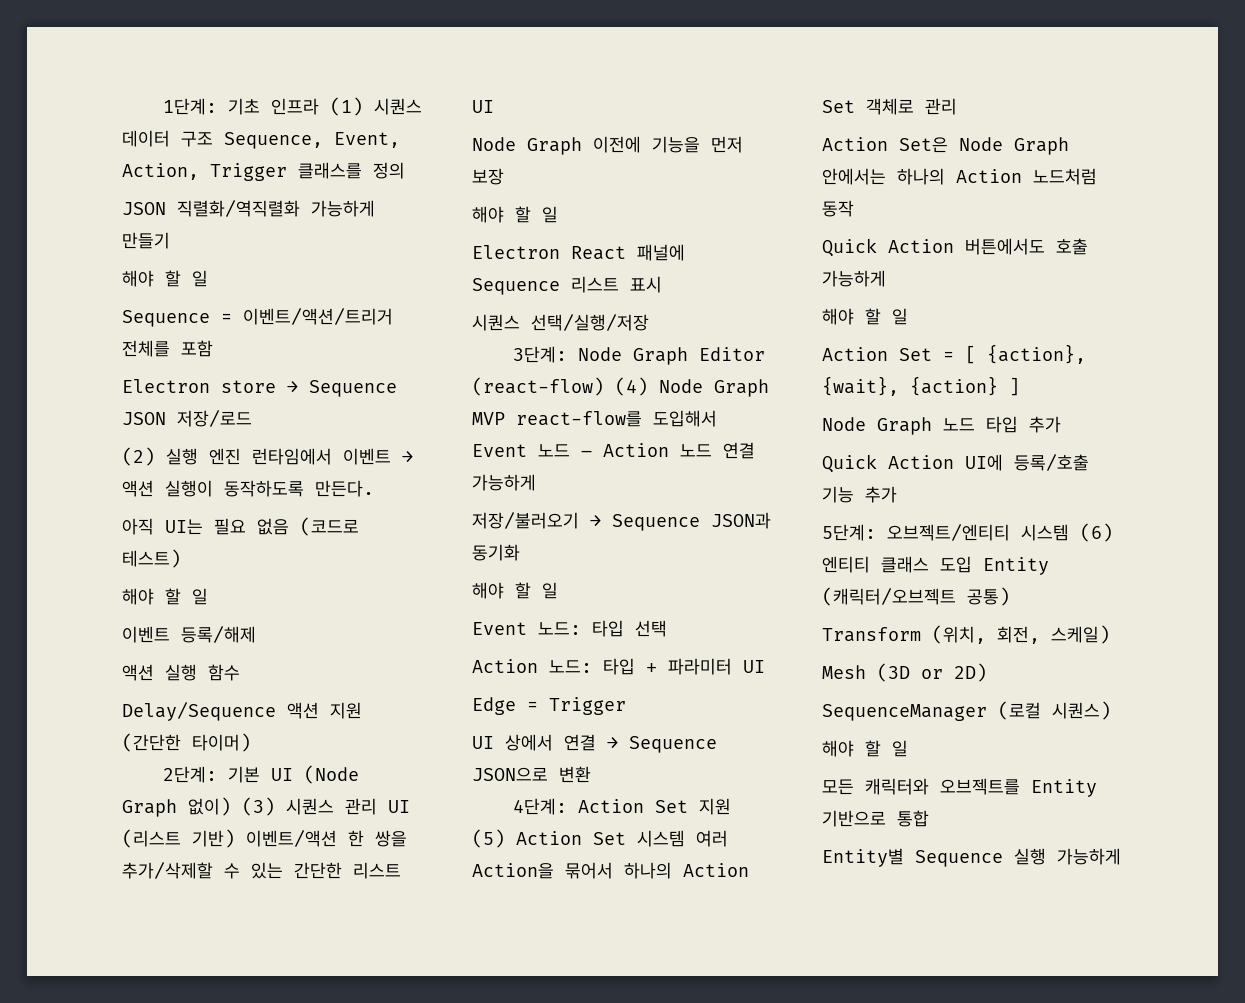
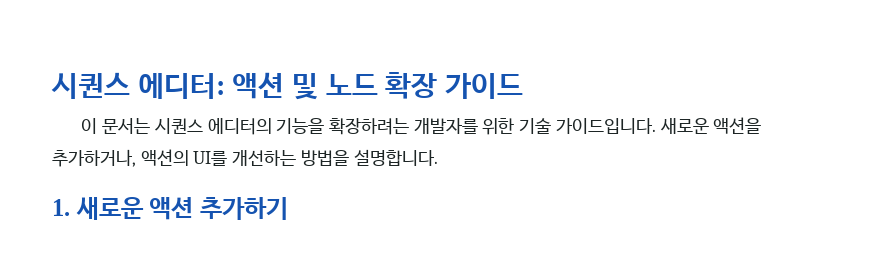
- 1단계: 기초 인프라 (1) 시퀀스 데이터 구조 Sequence, Event, Action, Trigger 클래스를 정의
- JSON 직렬화/역직렬화 가능하게 만들기
- 해야 할 일
- Sequence = 이벤트/액션/트리거 전체를 포함
- Electron store → Sequence JSON 저장/로드
- (2) 실행 엔진 런타임에서 이벤트 → 액션 실행이 동작하도록 만든다.
- 아직 UI는 필요 없음 (코드로 테스트)
- 해야 할 일
- 이벤트 등록/해제
- 액션 실행 함수
- Delay/Sequence 액션 지원 (간단한 타이머)
- 2단계: 기본 UI (Node Graph 없이) (3) 시퀀스 관리 UI (리스트 기반) 이벤트/액션 한 쌍을 추가/삭제할 수 있는 간단한 리스트 UI
- Node Graph 이전에 기능을 먼저 보장
- 해야 할 일
- Electron React 패널에 Sequence 리스트 표시
- 시퀀스 선택/실행/저장
- 3단계: Node Graph Editor (react-flow) (4) Node Graph MVP react-flow를 도입해서 Event 노드 – Action 노드 연결 가능하게
- 저장/불러오기 → Sequence JSON과 동기화
- 해야 할 일
- Event 노드: 타입 선택
- Action 노드: 타입 + 파라미터 UI
- Edge = Trigger
- UI 상에서 연결 → Sequence JSON으로 변환
- 4단계: Action Set 지원 (5) Action Set 시스템 여러 Action을 묶어서 하나의 Action Set 객체로 관리
- Action Set은 Node Graph 안에서는 하나의 Action 노드처럼 동작
- Quick Action 버튼에서도 호출 가능하게
- 해야 할 일
- Action Set = [ {action}, {wait}, {action} ]
- Node Graph 노드 타입 추가
- Quick Action UI에 등록/호출 기능 추가
- 5단계: 오브젝트/엔티티 시스템 (6) 엔티티 클래스 도입 Entity (캐릭터/오브젝트 공통)
- Transform (위치, 회전, 스케일)
- Mesh (3D or 2D)
- SequenceManager (로컬 시퀀스)
- 해야 할 일
- 모든 캐릭터와 오브젝트를 Entity 기반으로 통합
- Entity별 Sequence 실행 가능하게
+ 시퀀스 에디터: 액션 및 노드 확장 가이드
+ 이 문서는 시퀀스 에디터의 기능을 확장하려는 개발자를 위한 기술 가이드입니다. 새로운 액션을 추가하거나, 액션의 UI를 개선하는 방법을 설명합니다.
+ 1. 새로운 액션 추가하기

